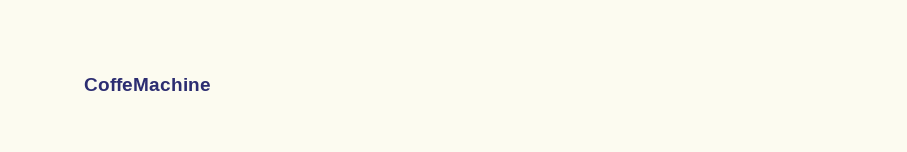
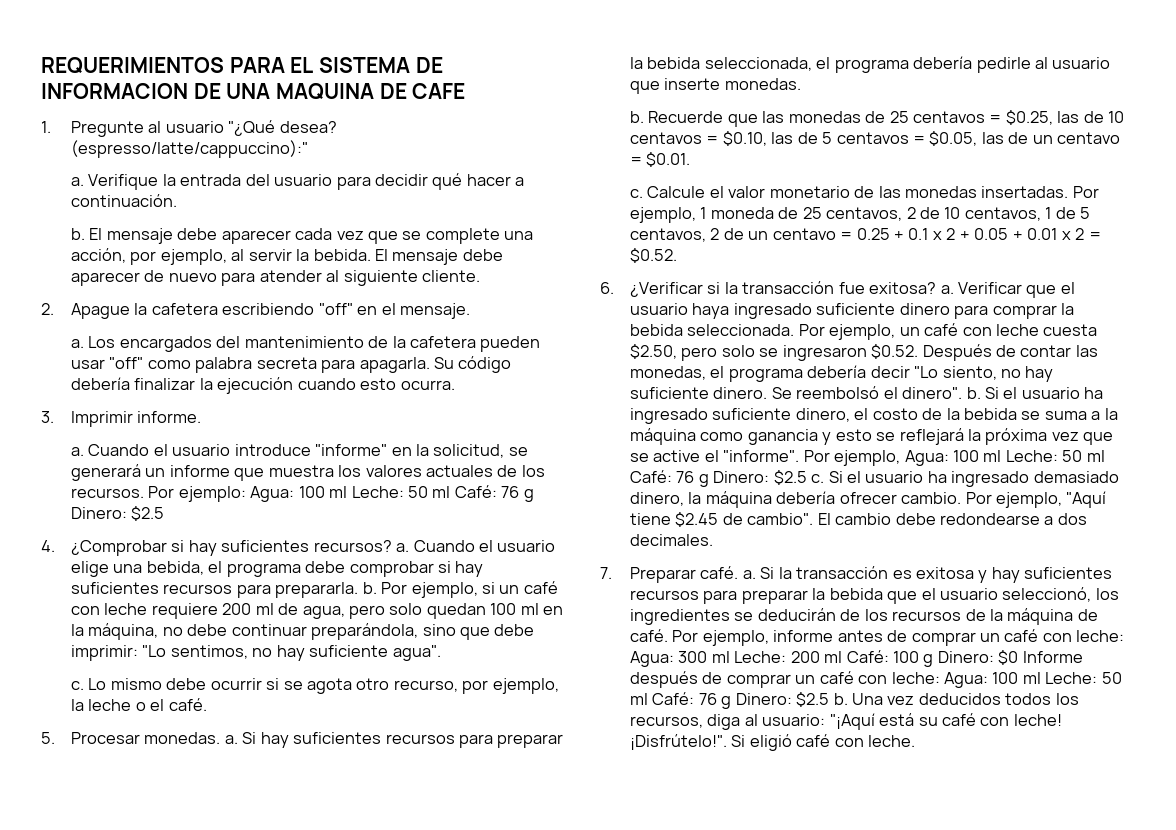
- CoffeMachine
+ REQUERIMIENTOS PARA EL SISTEMA DE INFORMACION DE UNA MAQUINA DE CAFE
+ 1. Pregunte al usuario "¿Qué desea? (espresso/latte/cappuccino):"
+ a. Verifique la entrada del usuario para decidir qué hacer a continuación.
+ b. El mensaje debe aparecer cada vez que se complete una acción, por ejemplo, al servir la bebida. El mensaje debe aparecer de nuevo para atender al siguiente cliente.
+ 2. Apague la cafetera escribiendo "off" en el mensaje.
+ a. Los encargados del mantenimiento de la cafetera pueden usar "off" como palabra secreta para apagarla. Su código debería finalizar la ejecución cuando esto ocurra.
+ 3. Imprimir informe.
+ a. Cuando el usuario introduce "informe" en la solicitud, se generará un informe que muestra los valores actuales de los recursos. Por ejemplo: Agua: 100 ml Leche: 50 ml Café: 76 g Dinero: $2.5
+ 4. ¿Comprobar si hay suficientes recursos? a. Cuando el usuario elige una bebida, el programa debe comprobar si hay suficientes recursos para prepararla. b. Por ejemplo, si un café con leche requiere 200 ml de agua, pero solo quedan 100 ml en la máquina, no debe continuar preparándola, sino que debe imprimir: "Lo sentimos, no hay suficiente agua".
+ c. Lo mismo debe ocurrir si se agota otro recurso, por ejemplo, la leche o el café.
+ 5. Procesar monedas. a. Si hay suficientes recursos para preparar la bebida seleccionada, el programa debería pedirle al usuario que inserte monedas.
+ b. Recuerde que las monedas de 25 centavos = $0.25, las de 10 centavos = $0.10, las de 5 centavos = $0.05, las de un centavo = $0.01.
+ c. Calcule el valor monetario de las monedas insertadas. Por ejemplo, 1 moneda de 25 centavos, 2 de 10 centavos, 1 de 5 centavos, 2 de un centavo = 0.25 + 0.1 x 2 + 0.05 + 0.01 x 2 = $0.52.
+ 6. ¿Verificar si la transacción fue exitosa? a. Verificar que el usuario haya ingresado suficiente dinero para comprar la bebida seleccionada. Por ejemplo, un café con leche cuesta $2.50, pero solo se ingresaron $0.52. Después de contar las monedas, el programa debería decir "Lo siento, no hay suficiente dinero. Se reembolsó el dinero". b. Si el usuario ha ingresado suficiente dinero, el costo de la bebida se suma a la máquina como ganancia y esto se reflejará la próxima vez que se active el "informe". Por ejemplo, Agua: 100 ml Leche: 50 ml Café: 76 g Dinero: $2.5 c. Si el usuario ha ingresado demasiado dinero, la máquina debería ofrecer cambio. Por ejemplo, "Aquí tiene $2.45 de cambio". El cambio debe redondearse a dos decimales.
+ 7. Preparar café. a. Si la transacción es exitosa y hay suficientes recursos para preparar la bebida que el usuario seleccionó, los ingredientes se deducirán de los recursos de la máquina de café. Por ejemplo, informe antes de comprar un café con leche: Agua: 300 ml Leche: 200 ml Café: 100 g Dinero: $0 Informe después de comprar un café con leche: Agua: 100 ml Leche: 50 ml Café: 76 g Dinero: $2.5 b. Una vez deducidos todos los recursos, diga al usuario: "¡Aquí está su café con leche! ¡Disfrútelo!". Si eligió café con leche.

